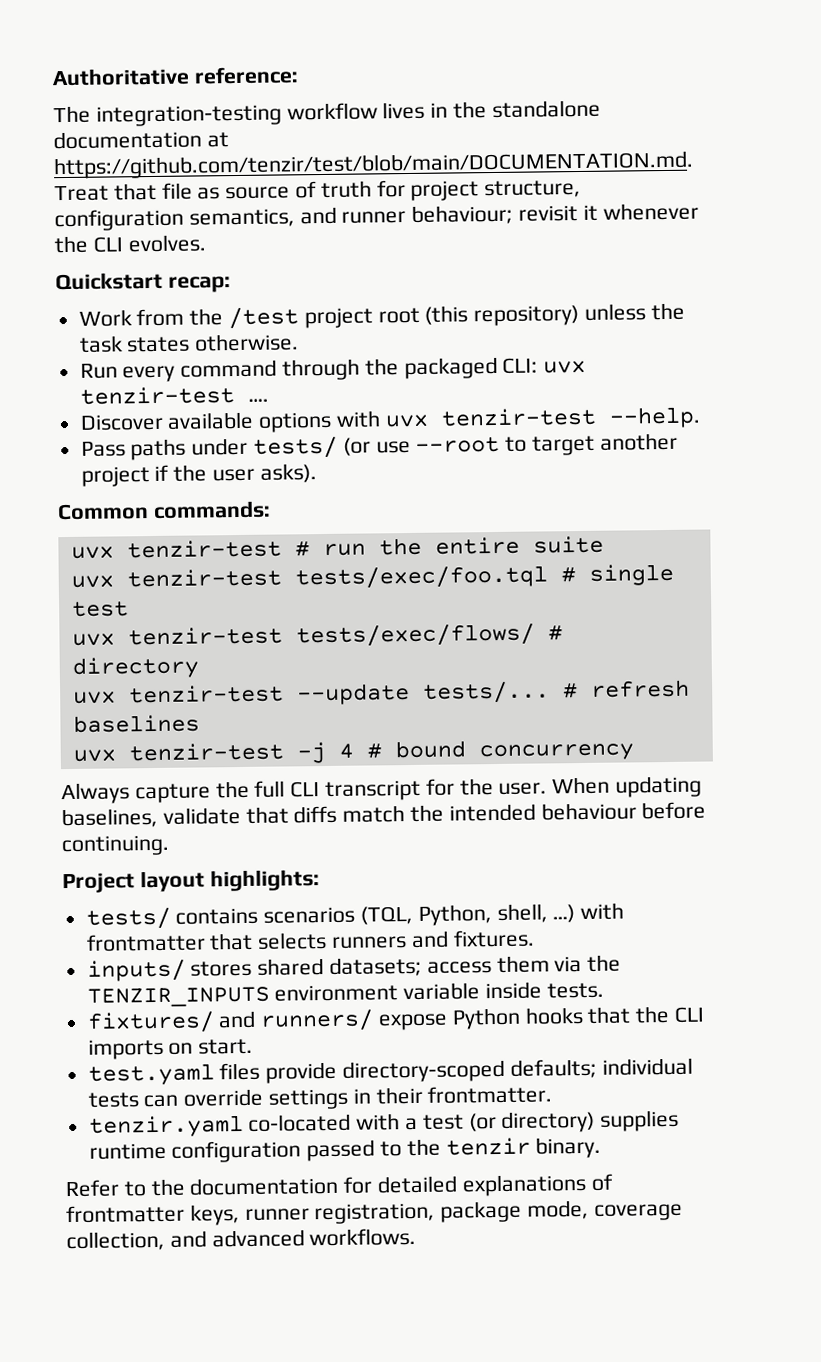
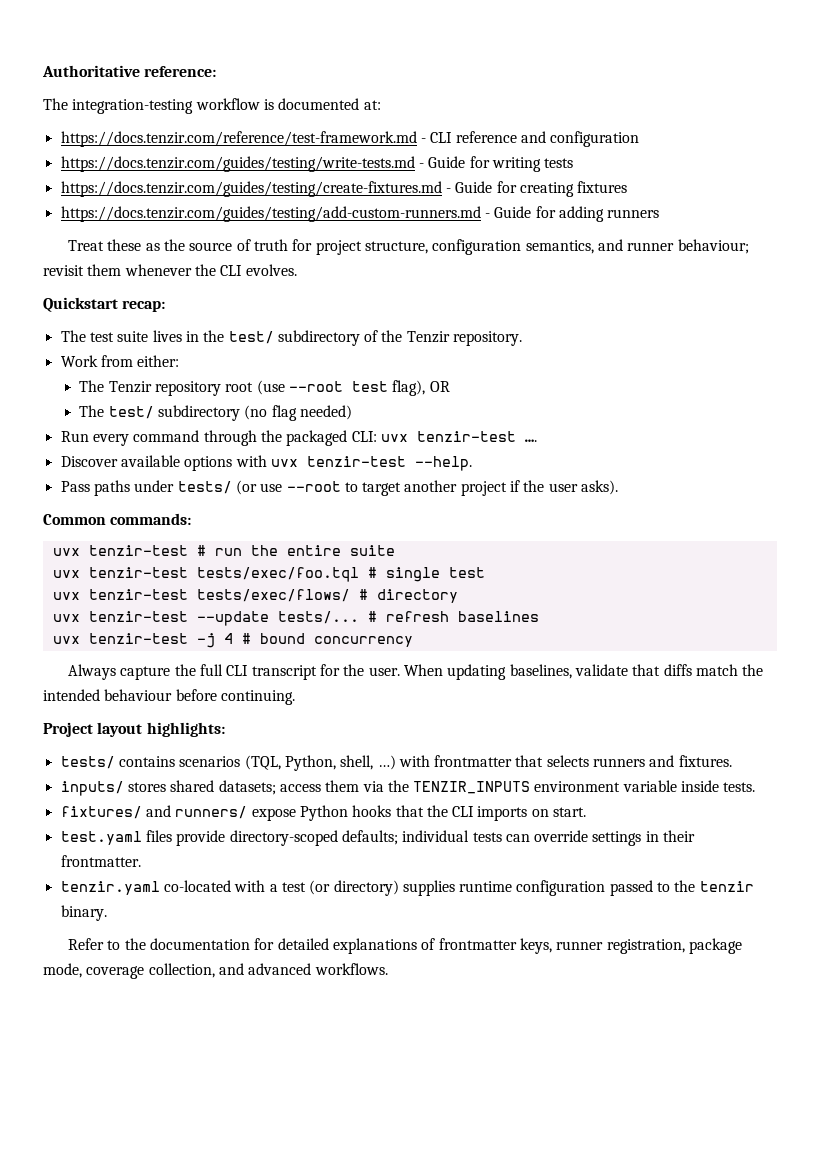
- The integration-testing workflow lives in the standalone documentation at https://github.com/tenzir/test/blob/main/DOCUMENTATION.md. Treat that file as source of truth for project structure, configuration semantics, and runner behaviour; revisit it whenever the CLI evolves.
+ The integration-testing workflow is documented at:
+ https://docs.tenzir.com/reference/test-framework.md - CLI reference and configuration
+ https://docs.tenzir.com/guides/testing/write-tests.md - Guide for writing tests
+ https://docs.tenzir.com/guides/testing/create-fixtures.md - Guide for creating fixtures
+ https://docs.tenzir.com/guides/testing/add-custom-runners.md - Guide for adding runners
+ Treat these as the source of truth for project structure, configuration semantics, and runner behaviour; revisit them whenever the CLI evolves.
- Work from the /test project root (this repository) unless the task states otherwise.
+ The test suite lives in the test/ subdirectory of the Tenzir repository.
+ Work from either:
+ The Tenzir repository root (use --root test flag), OR
+ The test/ subdirectory (no flag needed)

